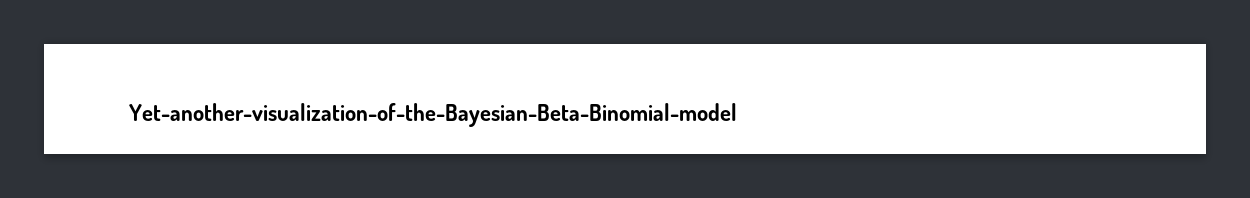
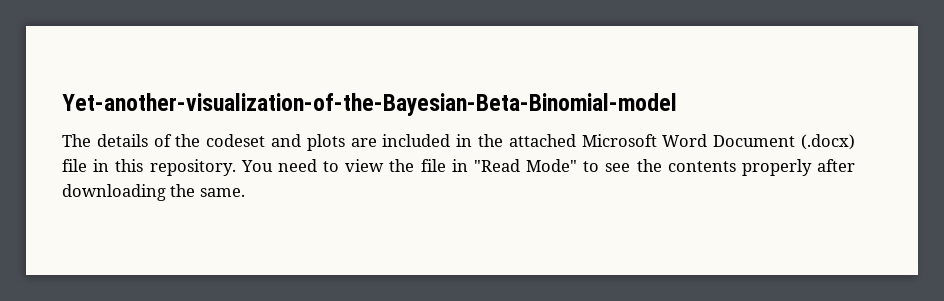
+ The details of the codeset and plots are included in the attached Microsoft Word Document (.docx) file in this repository. You need to view the file in "Read Mode" to see the contents properly after downloading the same.

